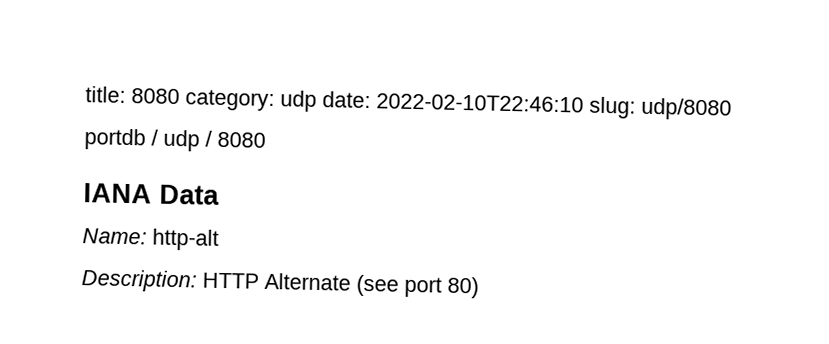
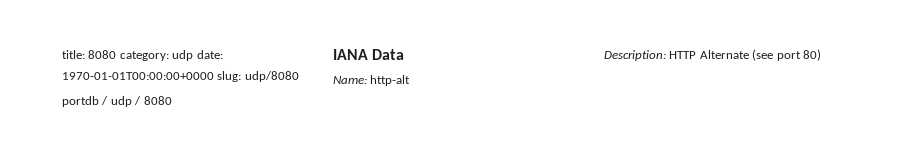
- title: 8080 category: udp date: 2022-02-10T22:46:10 slug: udp/8080
+ title: 8080 category: udp date: 1970-01-01T00:00:00+0000 slug: udp/8080

